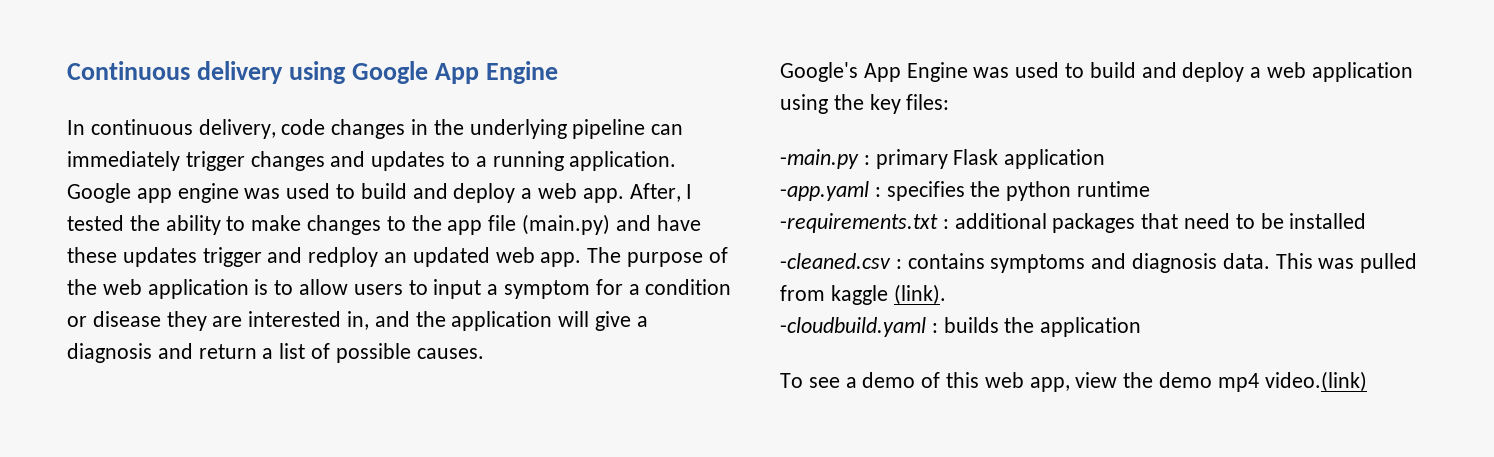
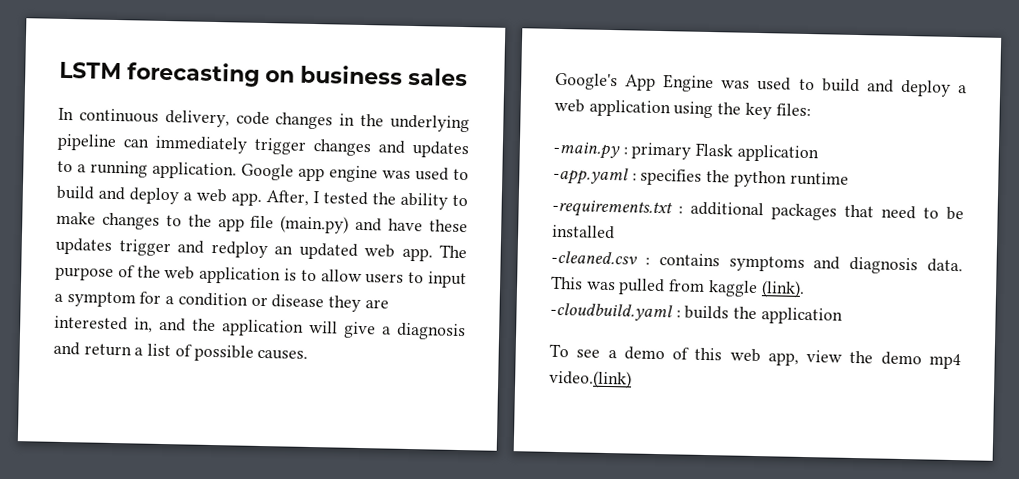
- Continuous delivery using Google App Engine
+ LSTM forecasting on business sales

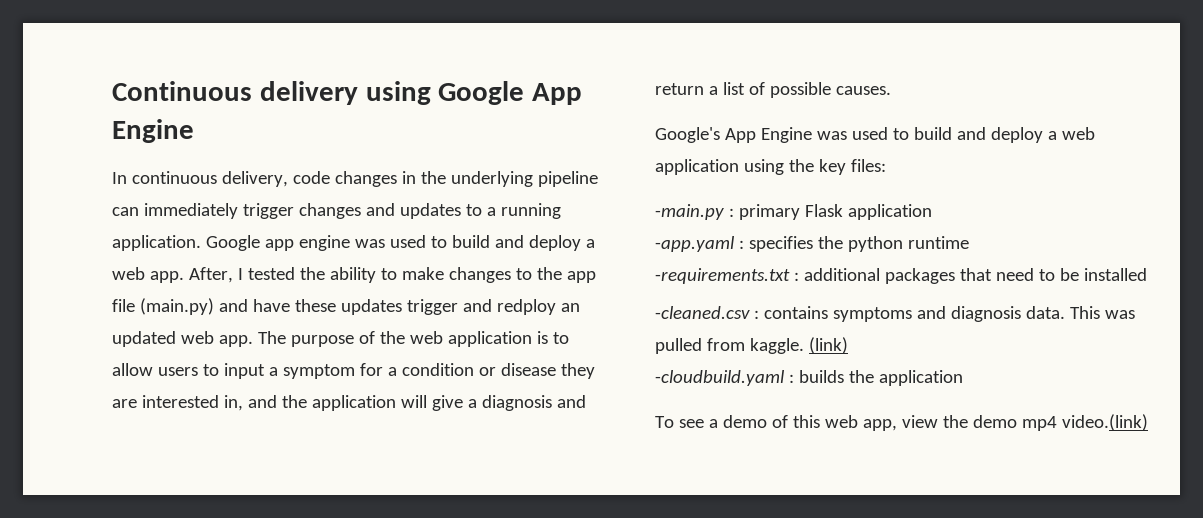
- LSTM forecasting on business sales
+ Continuous delivery using Google App Engine
- This was pulled from kaggle (link).
+ This was pulled from kaggle. (link)

